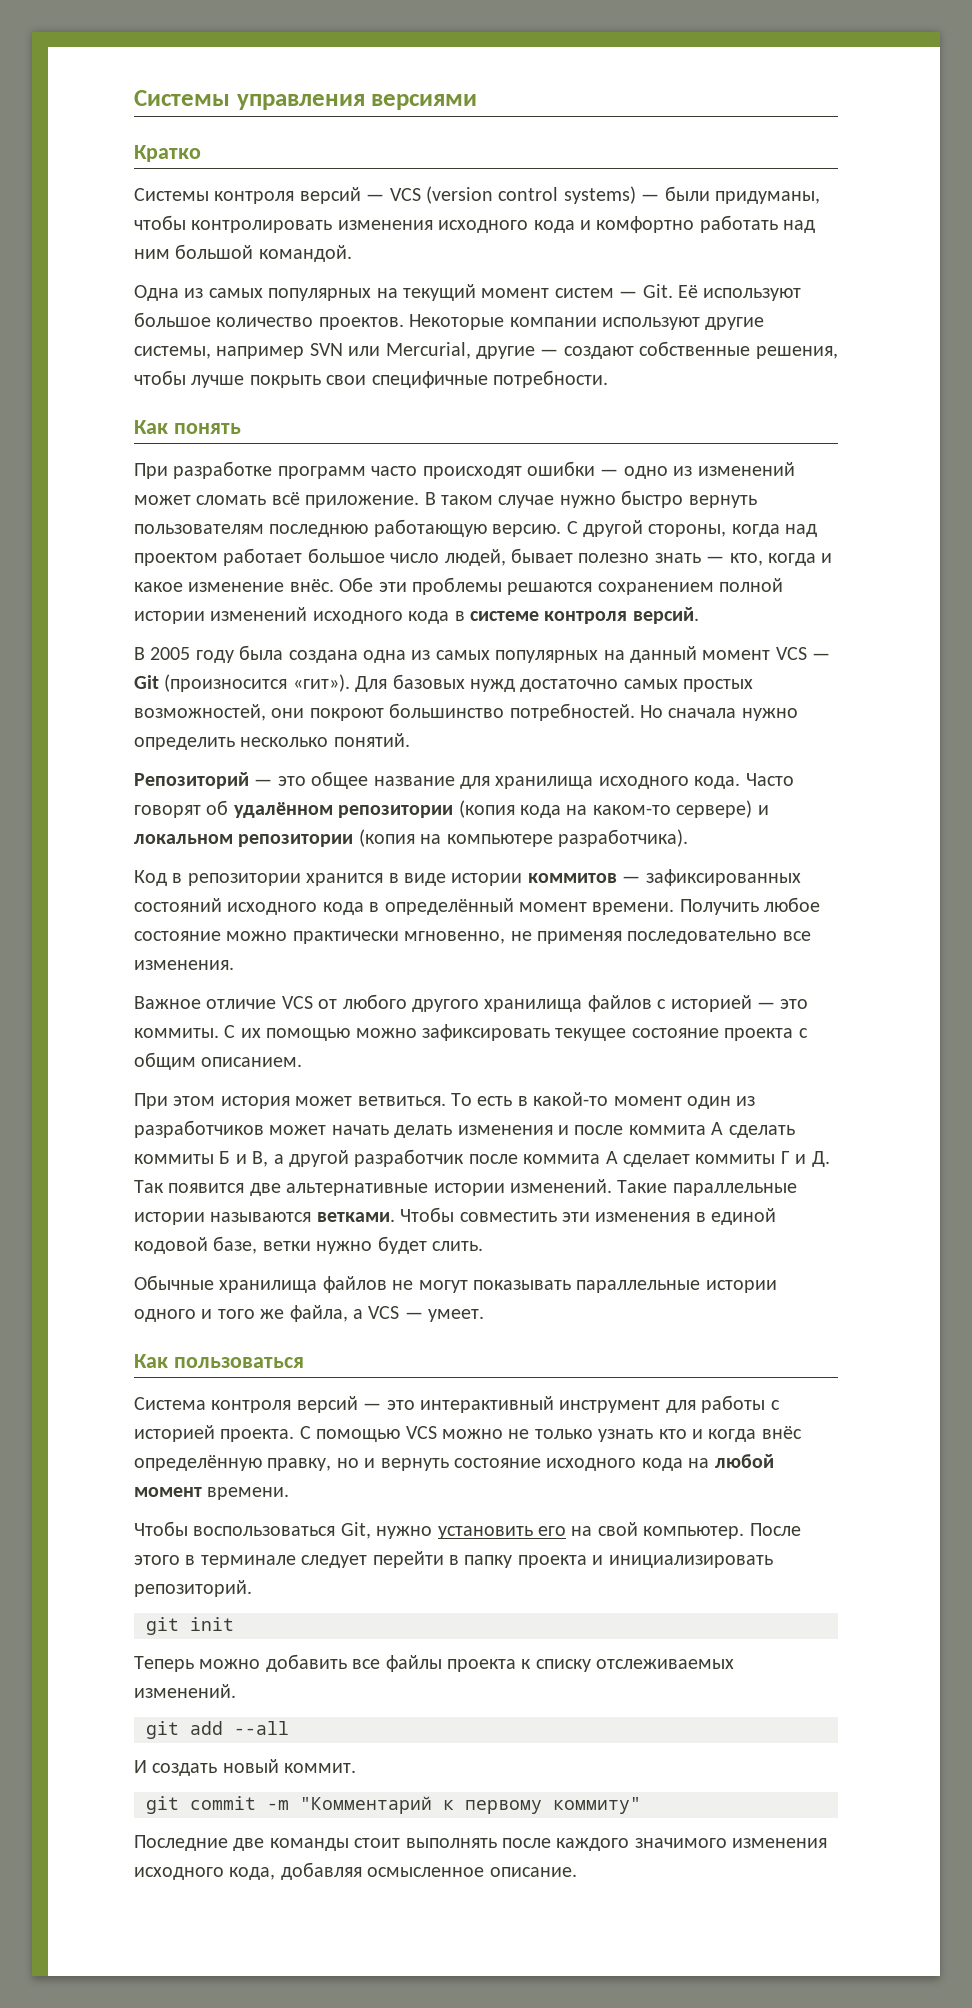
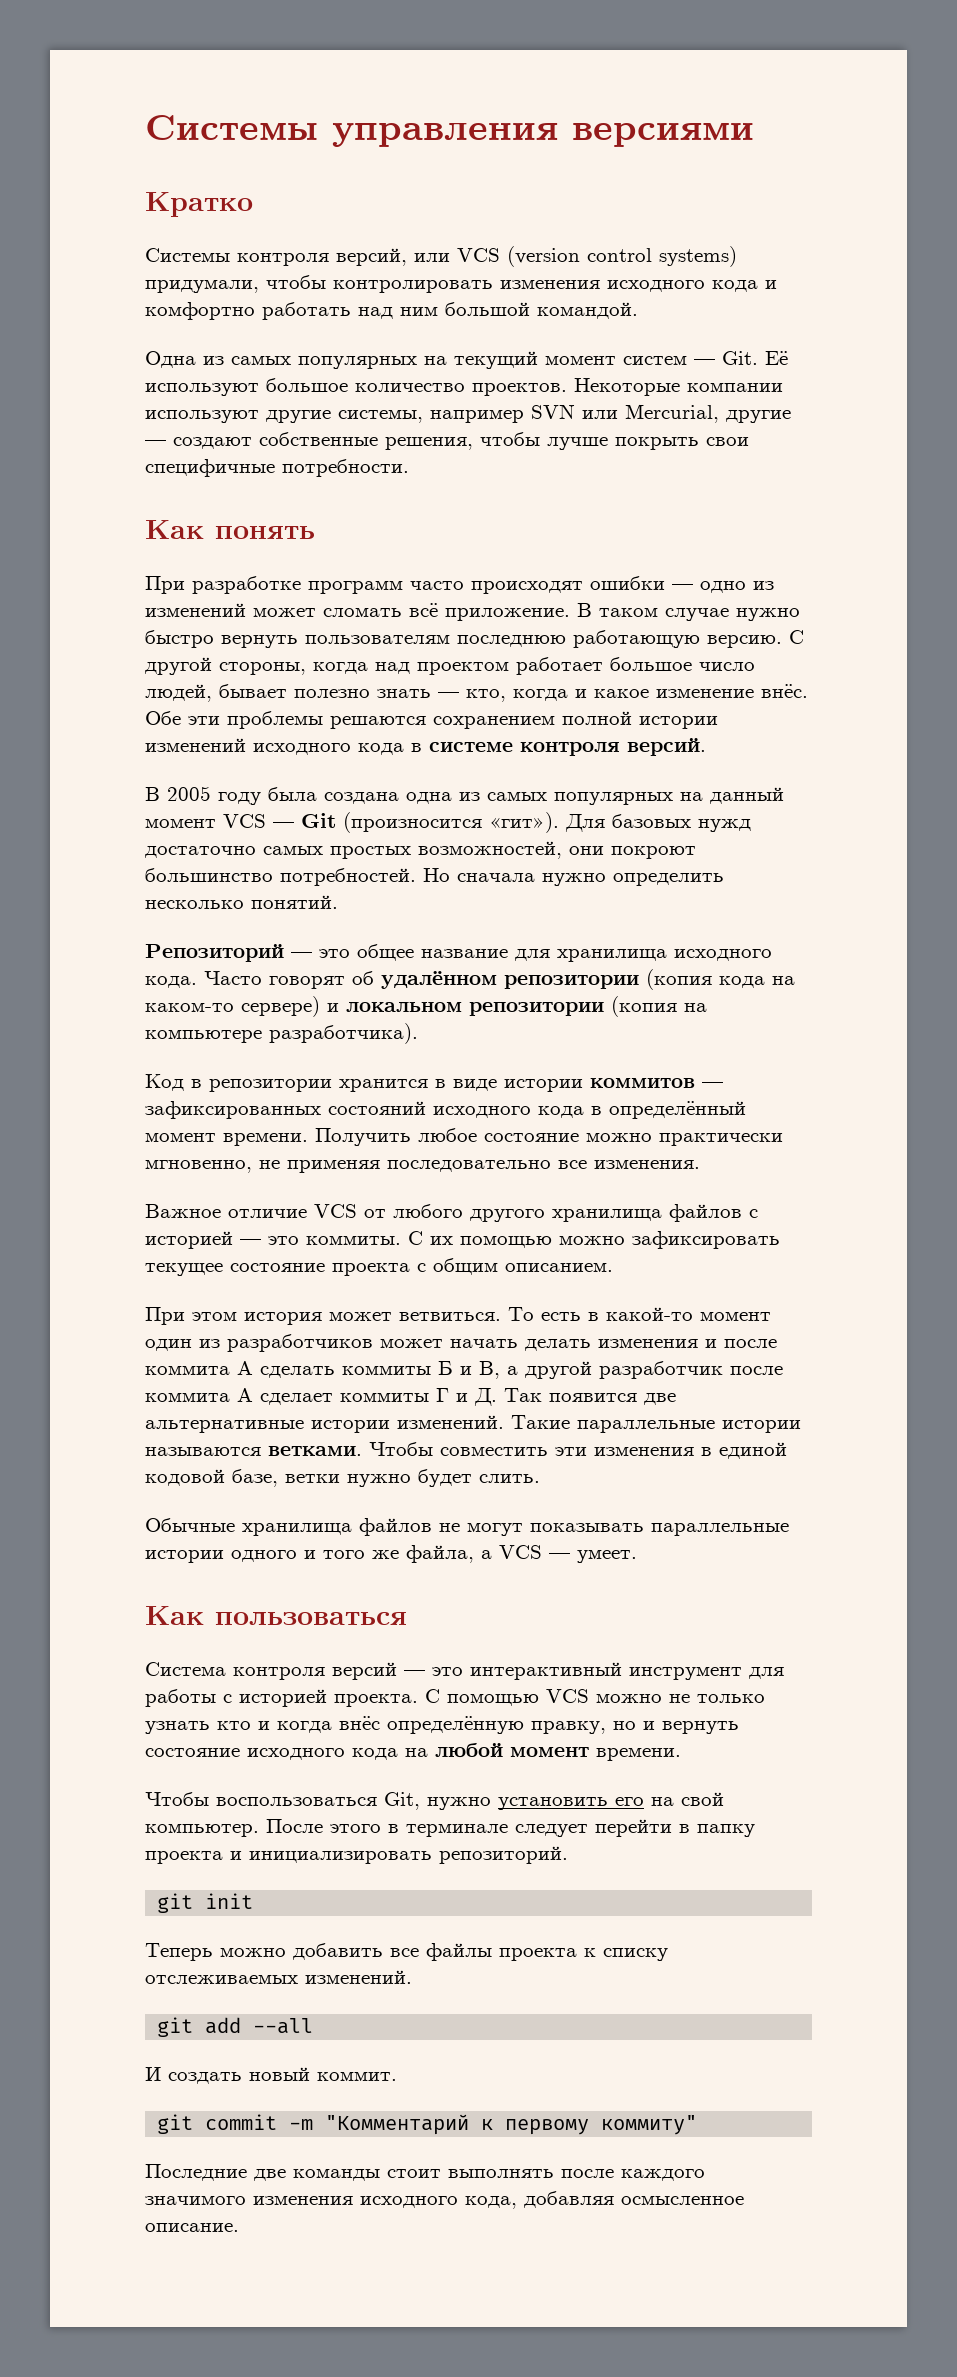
- Системы контроля версий — VCS (version control systems) — были придуманы, чтобы контролировать изменения исходного кода и комфортно работать над ним большой командой.
+ Системы контроля версий, или VCS (version control systems) придумали, чтобы контролировать изменения исходного кода и комфортно работать над ним большой командой.

